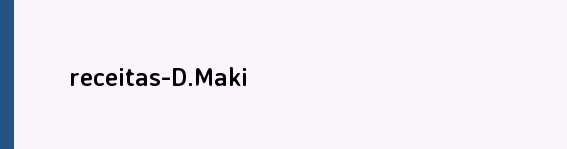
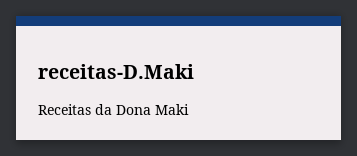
+ Receitas da Dona Maki

